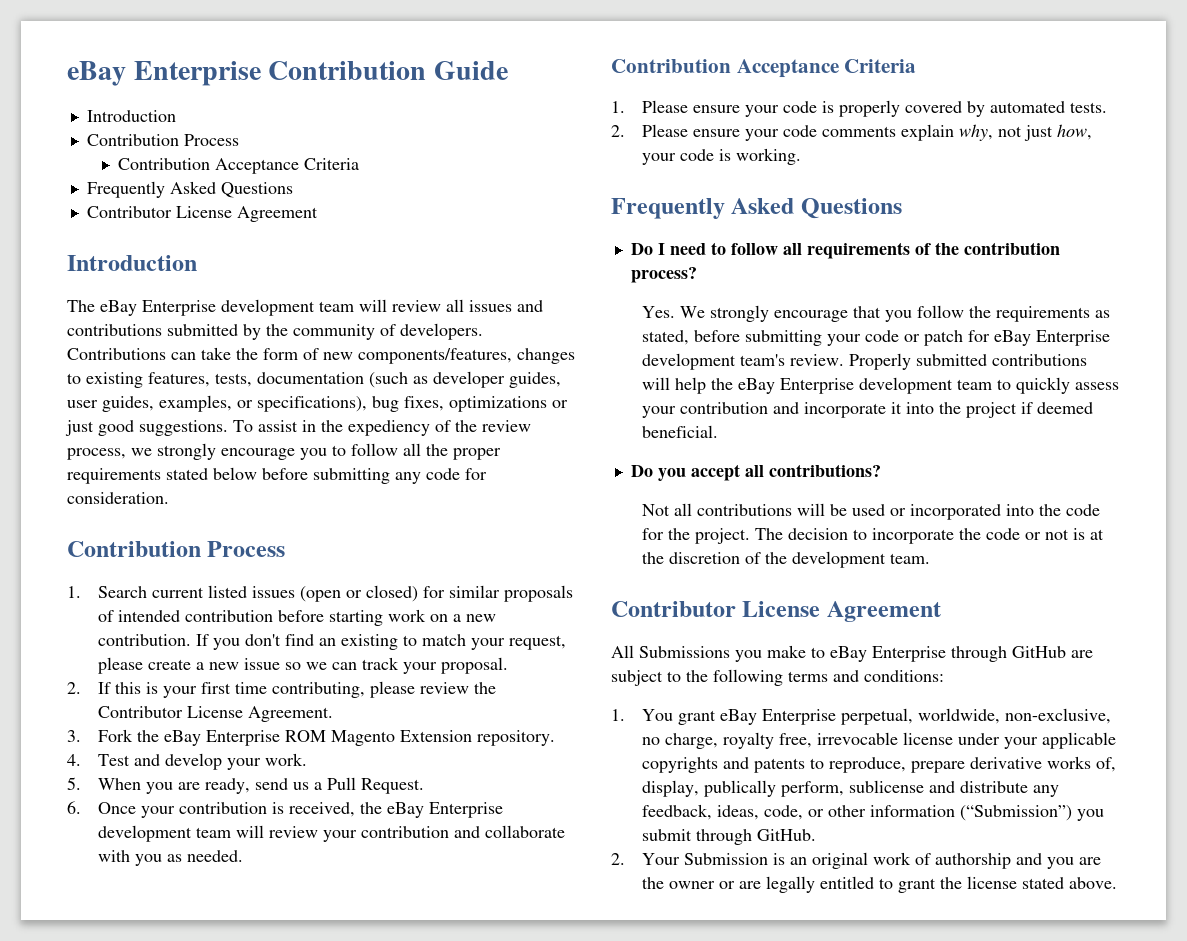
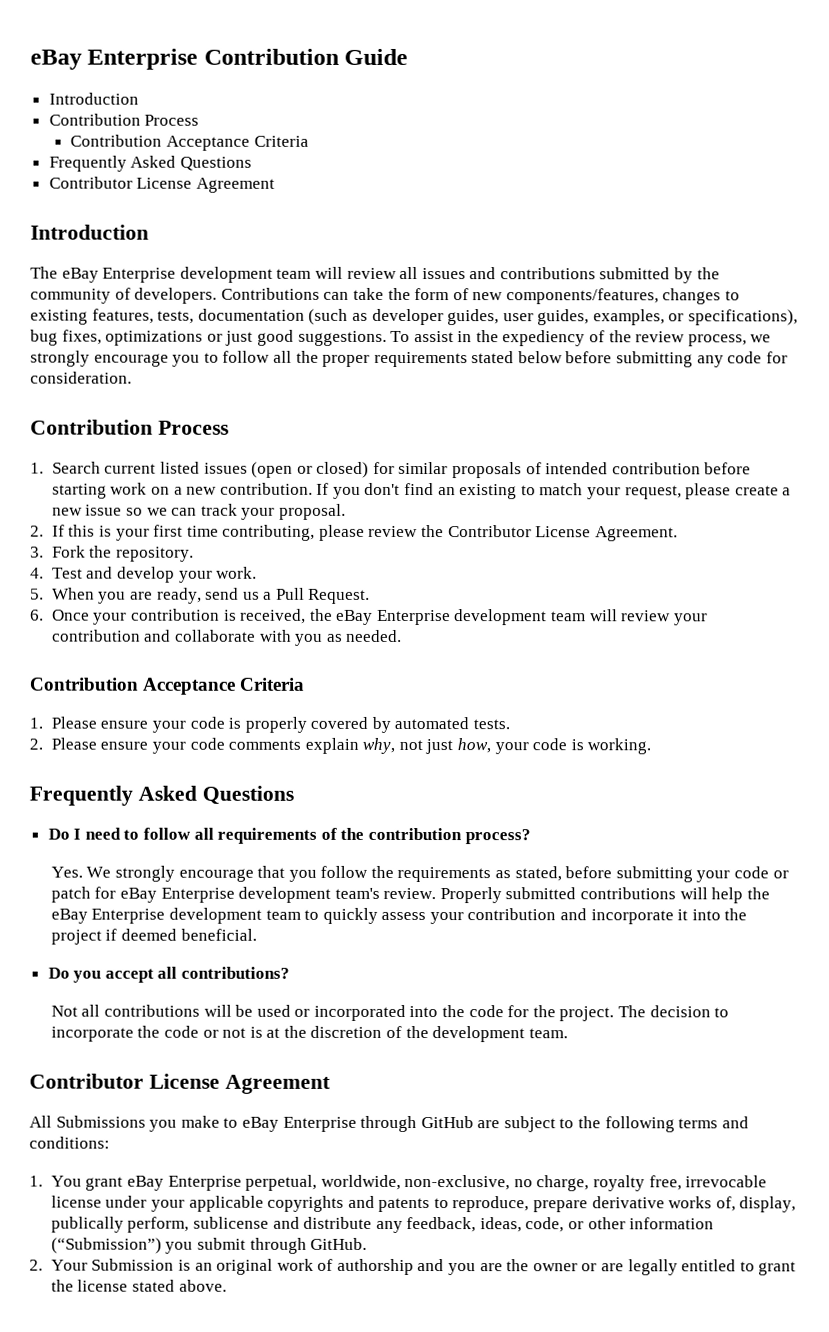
- 3. Fork the eBay Enterprise ROM Magento Extension repository.
+ 3. Fork the repository.

